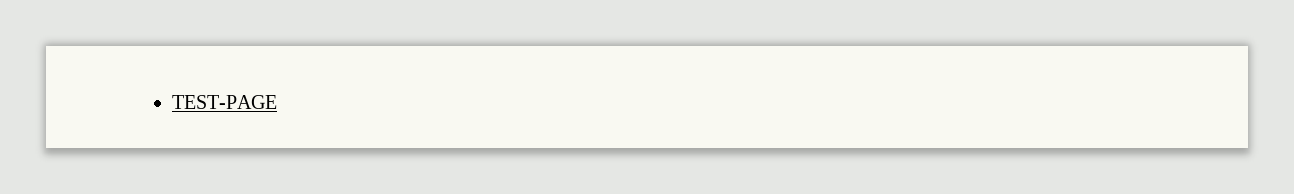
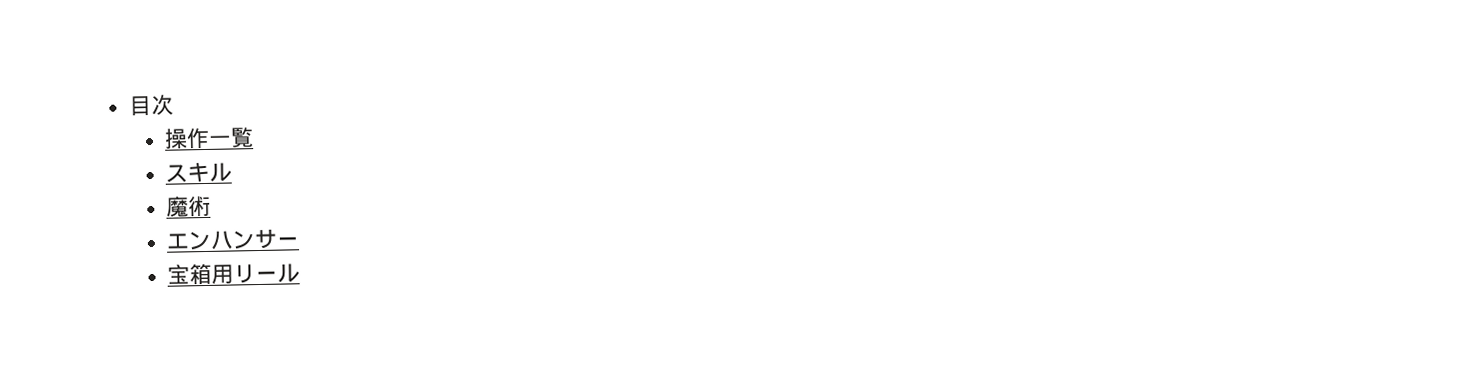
- TEST-PAGE
+ 目次
+ 操作一覧
+ スキル
+ 魔術
+ エンハンサー
+ 宝箱用リール

